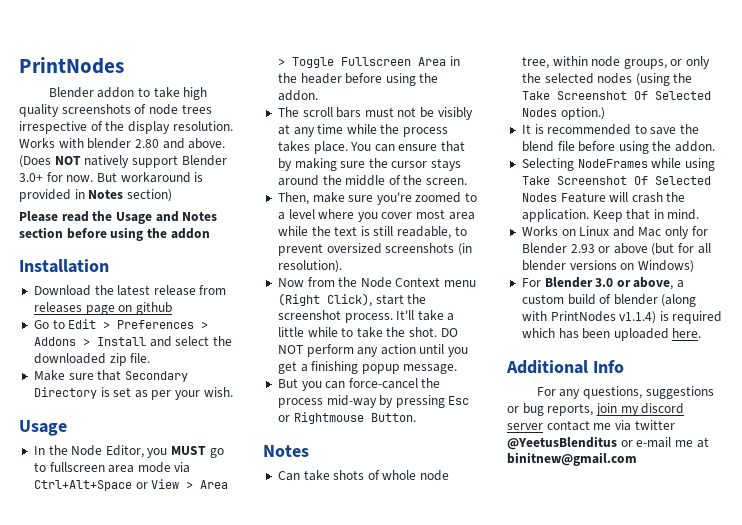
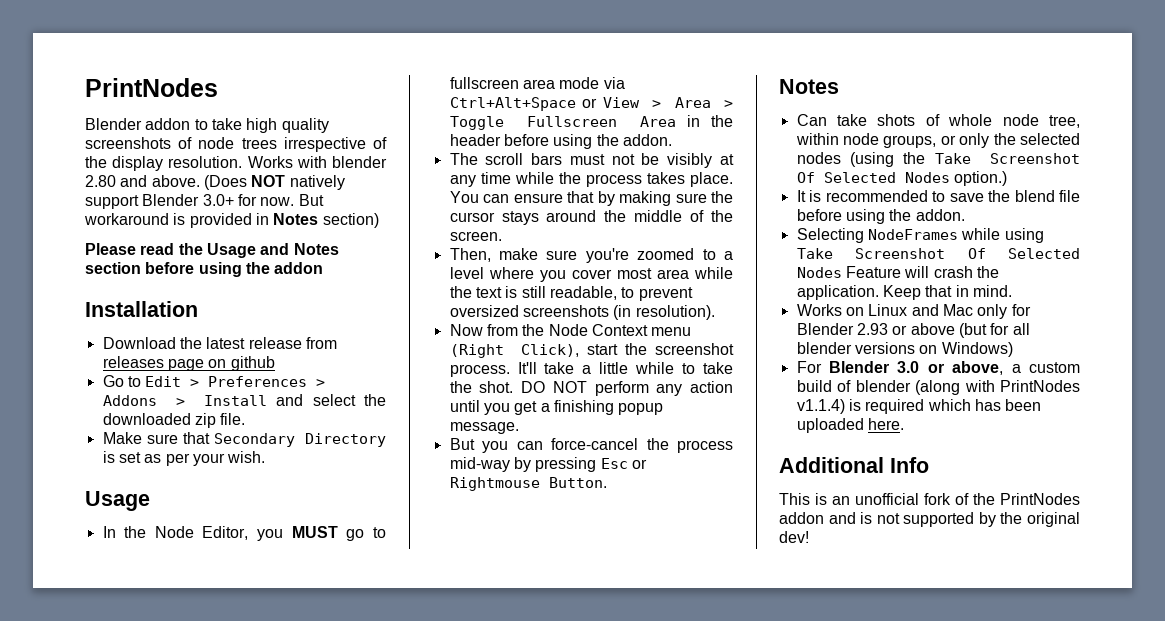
- For any questions, suggestions or bug reports, join my discord server contact me via twitter @YeetusBlenditus or e-mail me at binitnew@gmail.com
+ This is an unofficial fork of the PrintNodes addon and is not supported by the original dev!

